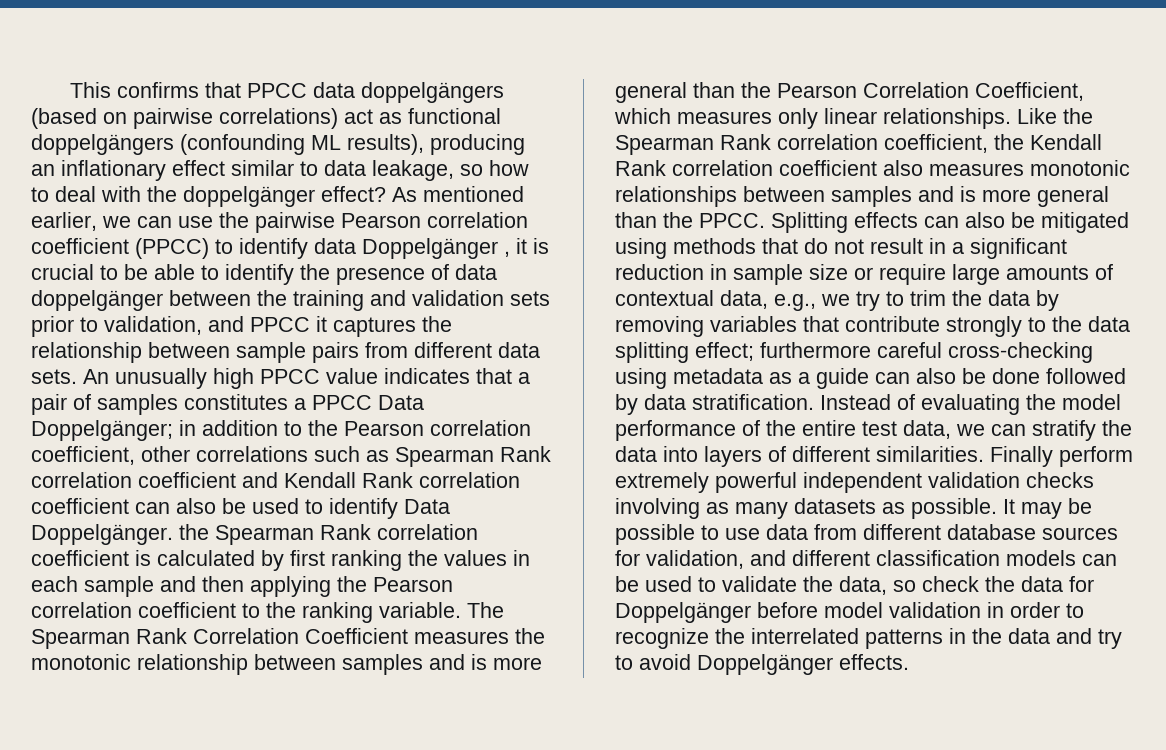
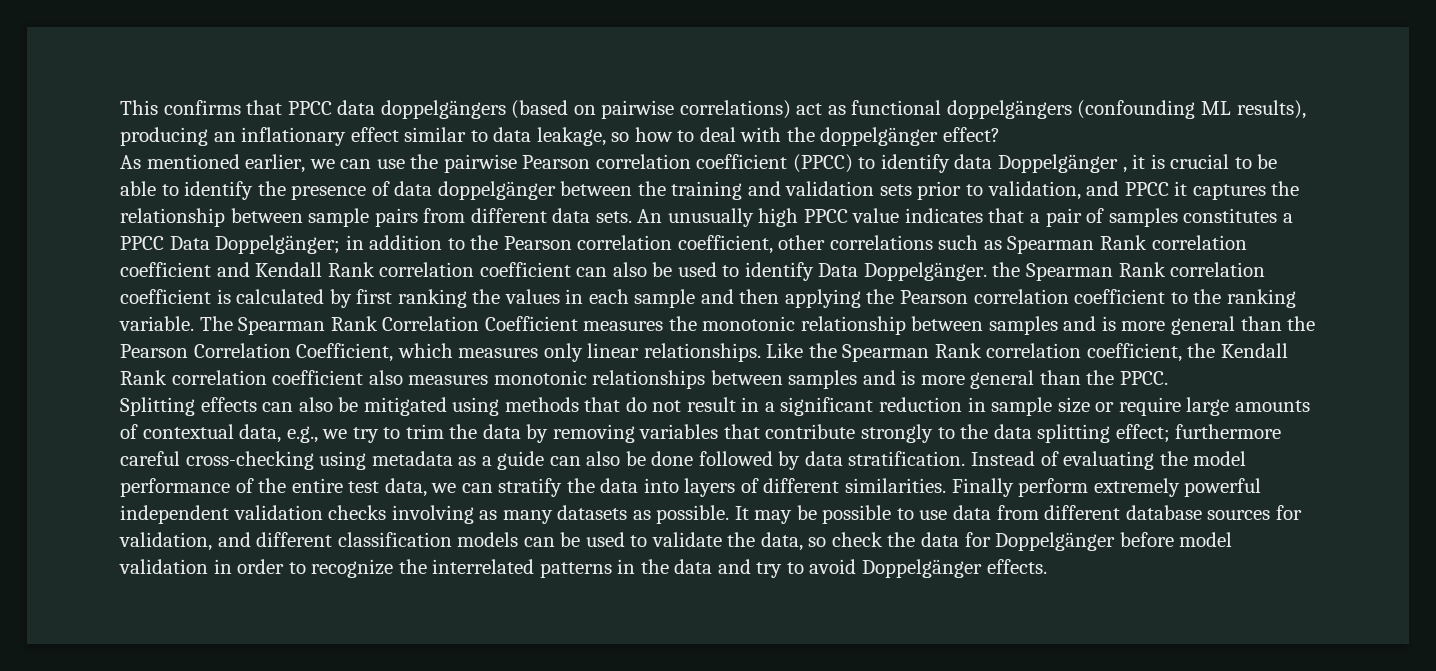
- This confirms that PPCC data doppelgängers (based on pairwise correlations) act as functional doppelgängers (confounding ML results), producing an inflationary effect similar to data leakage, so how to deal with the doppelgänger effect? As mentioned earlier, we can use the pairwise Pearson correlation coefficient (PPCC) to identify data Doppelgänger , it is crucial to be able to identify the presence of data doppelgänger between the training and validation sets prior to validation, and PPCC it captures the relationship between sample pairs from different data sets.
+ This confirms that PPCC data doppelgängers (based on pairwise correlations) act as functional doppelgängers (confounding ML results), producing an inflationary effect similar to data leakage, so how to deal with the doppelgänger effect?
+ As mentioned earlier, we can use the pairwise Pearson correlation coefficient (PPCC) to identify data Doppelgänger , it is crucial to be able to identify the presence of data doppelgänger between the training and validation sets prior to validation, and PPCC it captures the relationship between sample pairs from different data sets.
- Like the Spearman Rank correlation coefficient, the Kendall Rank correlation coefficient also measures monotonic relationships between samples and is more general than the PPCC. Splitting effects can also be mitigated using methods that do not result in a significant reduction in sample size or require large amounts of contextual data, e.g., we try to trim the data by removing variables that contribute strongly to the data splitting effect;
+ Like the Spearman Rank correlation coefficient, the Kendall Rank correlation coefficient also measures monotonic relationships between samples and is more general than the PPCC.
+ Splitting effects can also be mitigated using methods that do not result in a significant reduction in sample size or require large amounts of contextual data, e.g., we try to trim the data by removing variables that contribute strongly to the data splitting effect;

